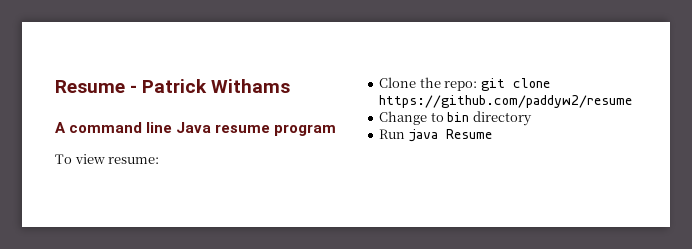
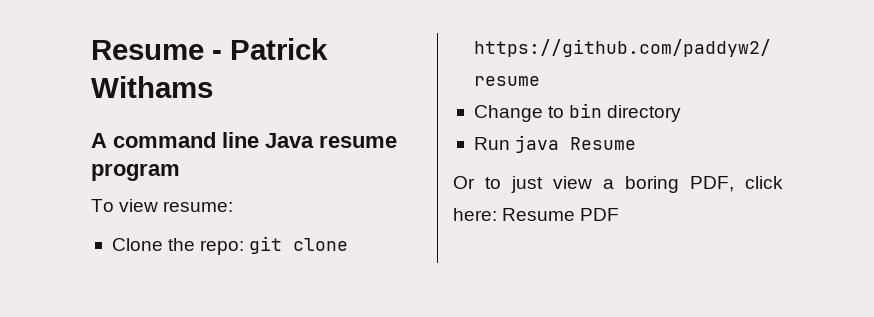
+ Or to just view a boring PDF, click here: Resume PDF

